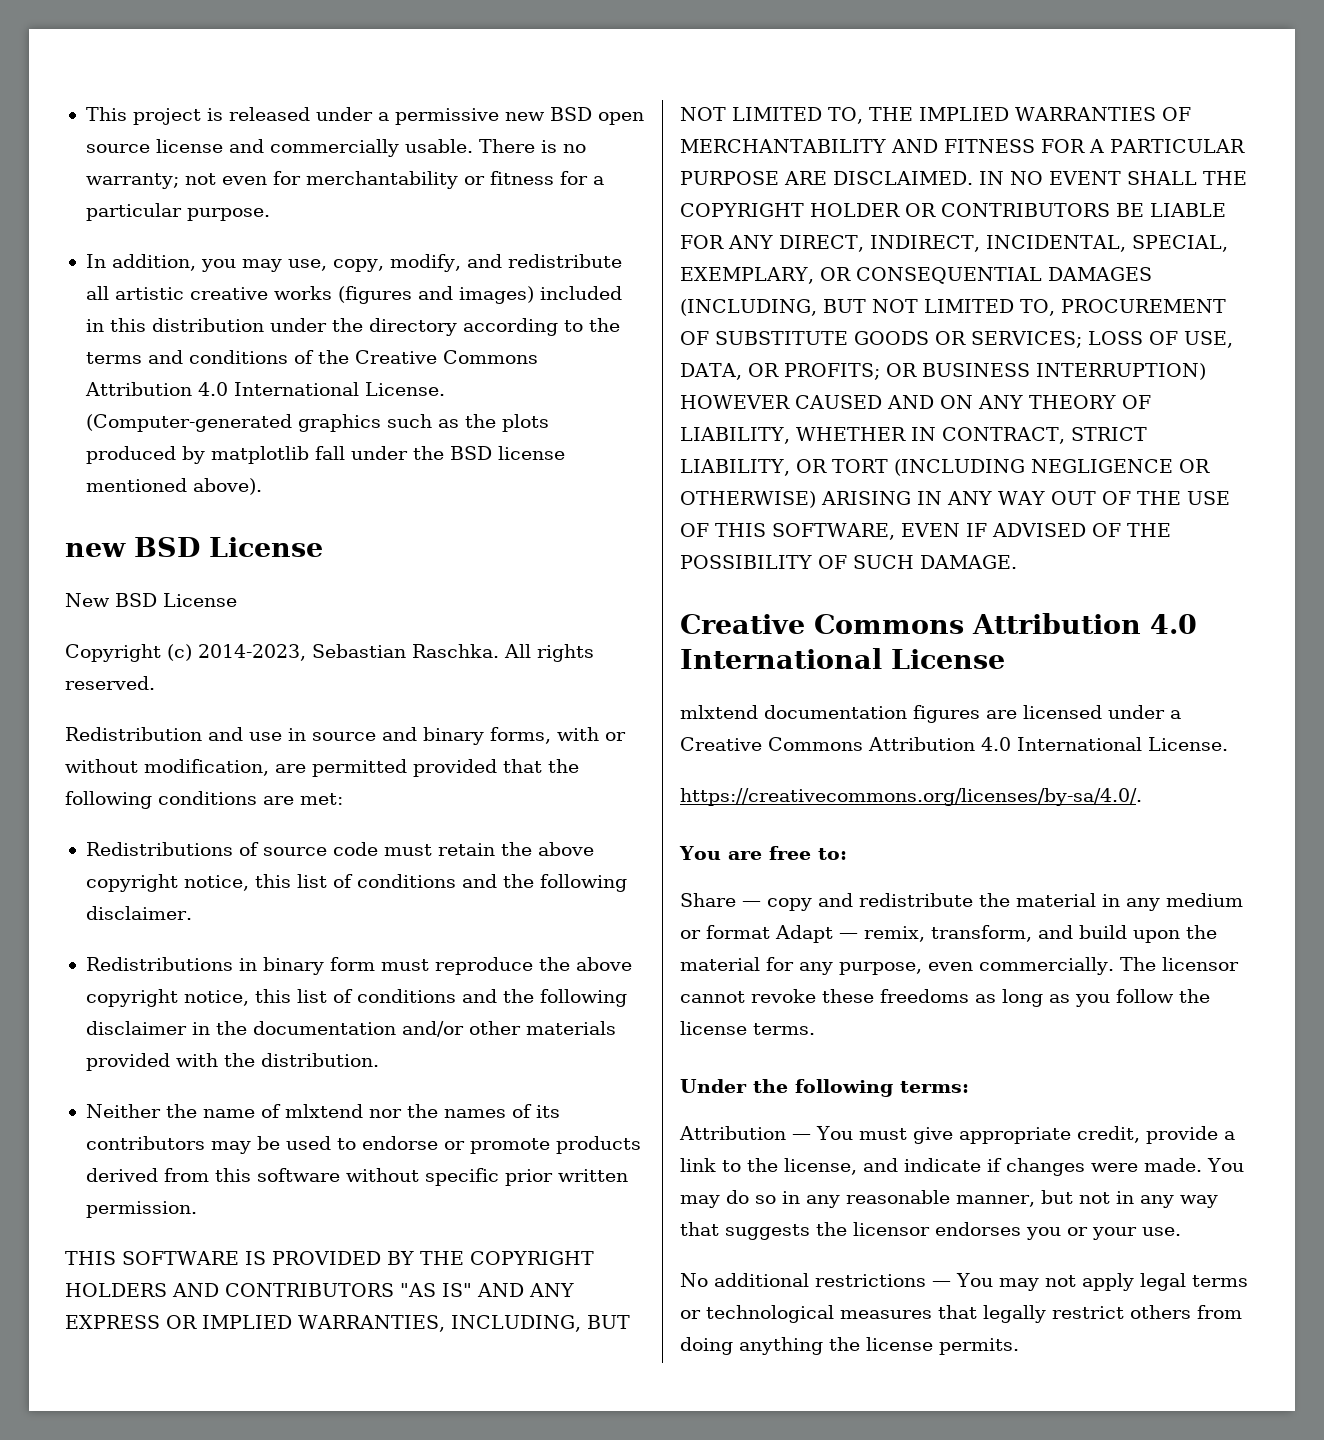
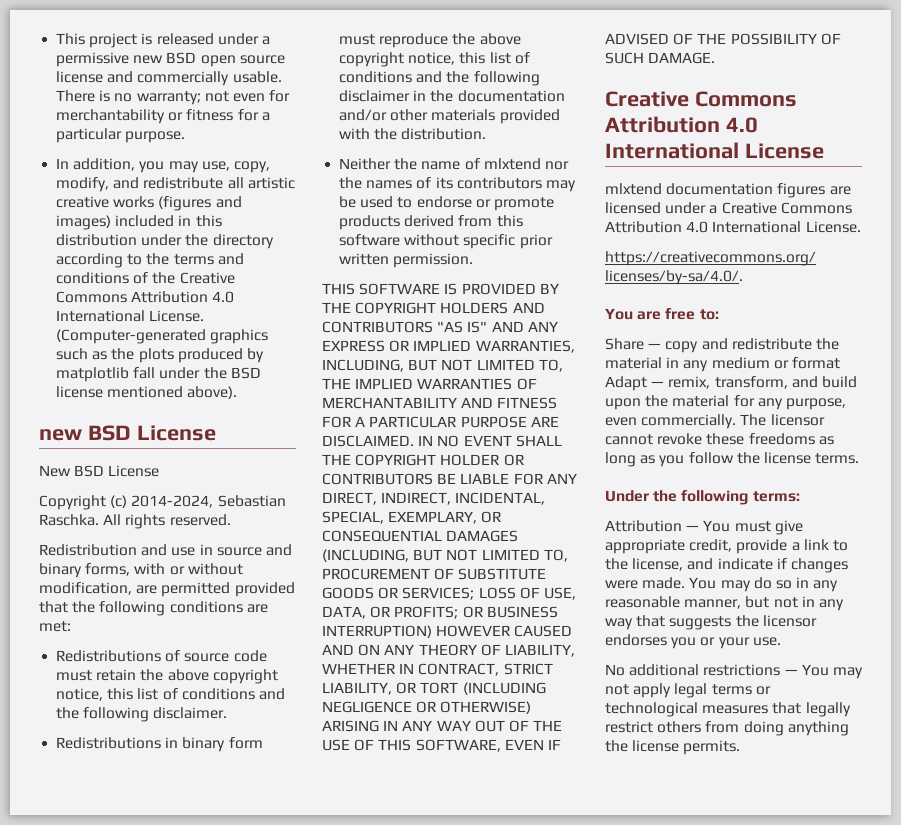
- Copyright (c) 2014-2023, Sebastian Raschka.
+ Copyright (c) 2014-2024, Sebastian Raschka.

